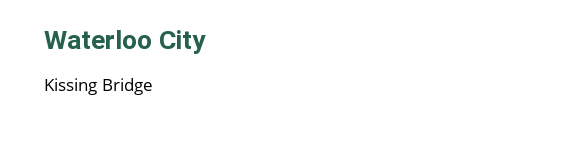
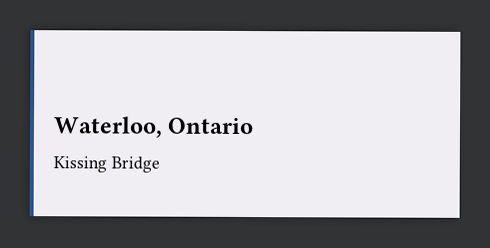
- Waterloo City
+ Waterloo, Ontario

